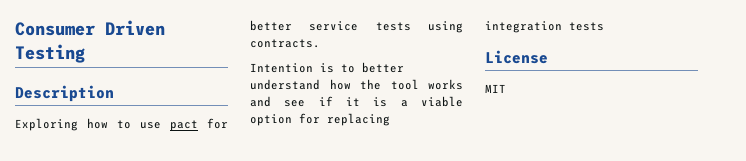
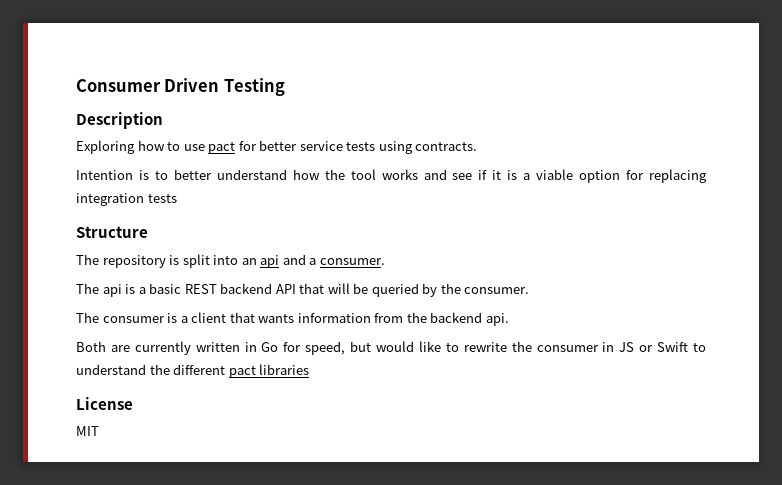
+ Structure
+ The repository is split into an api and a consumer.
+ The api is a basic REST backend API that will be queried by the consumer.
+ The consumer is a client that wants information from the backend api.
+ Both are currently written in Go for speed, but would like to rewrite the consumer in JS or Swift to understand the different pact libraries

